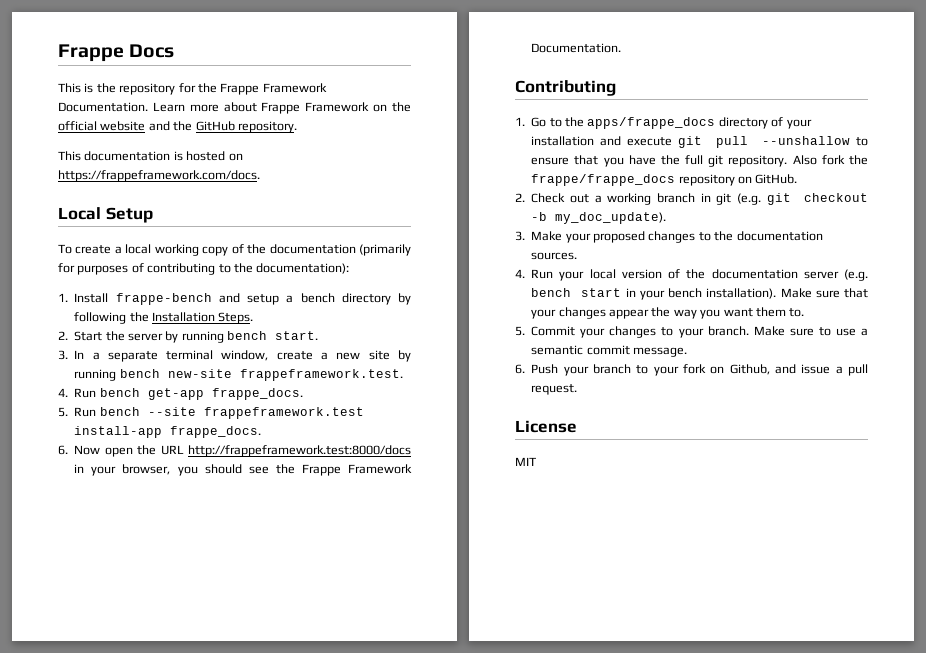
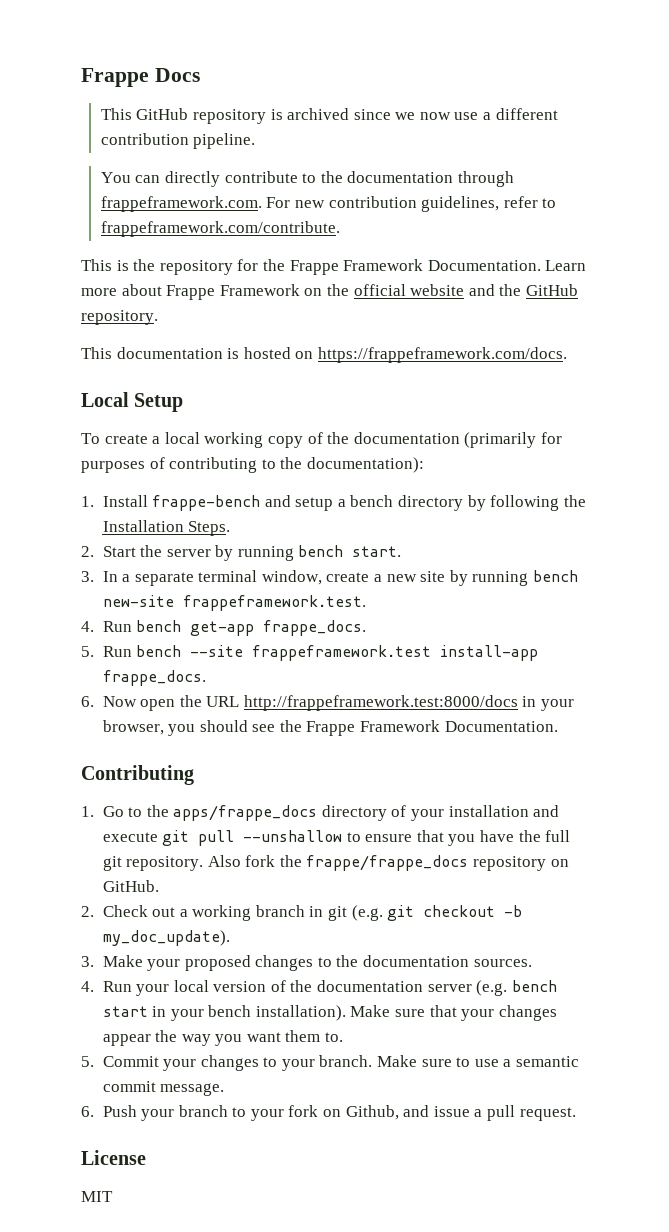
+ This GitHub repository is archived since we now use a different contribution pipeline.
+ You can directly contribute to the documentation through frappeframework.com. For new contribution guidelines, refer to frappeframework.com/contribute.

